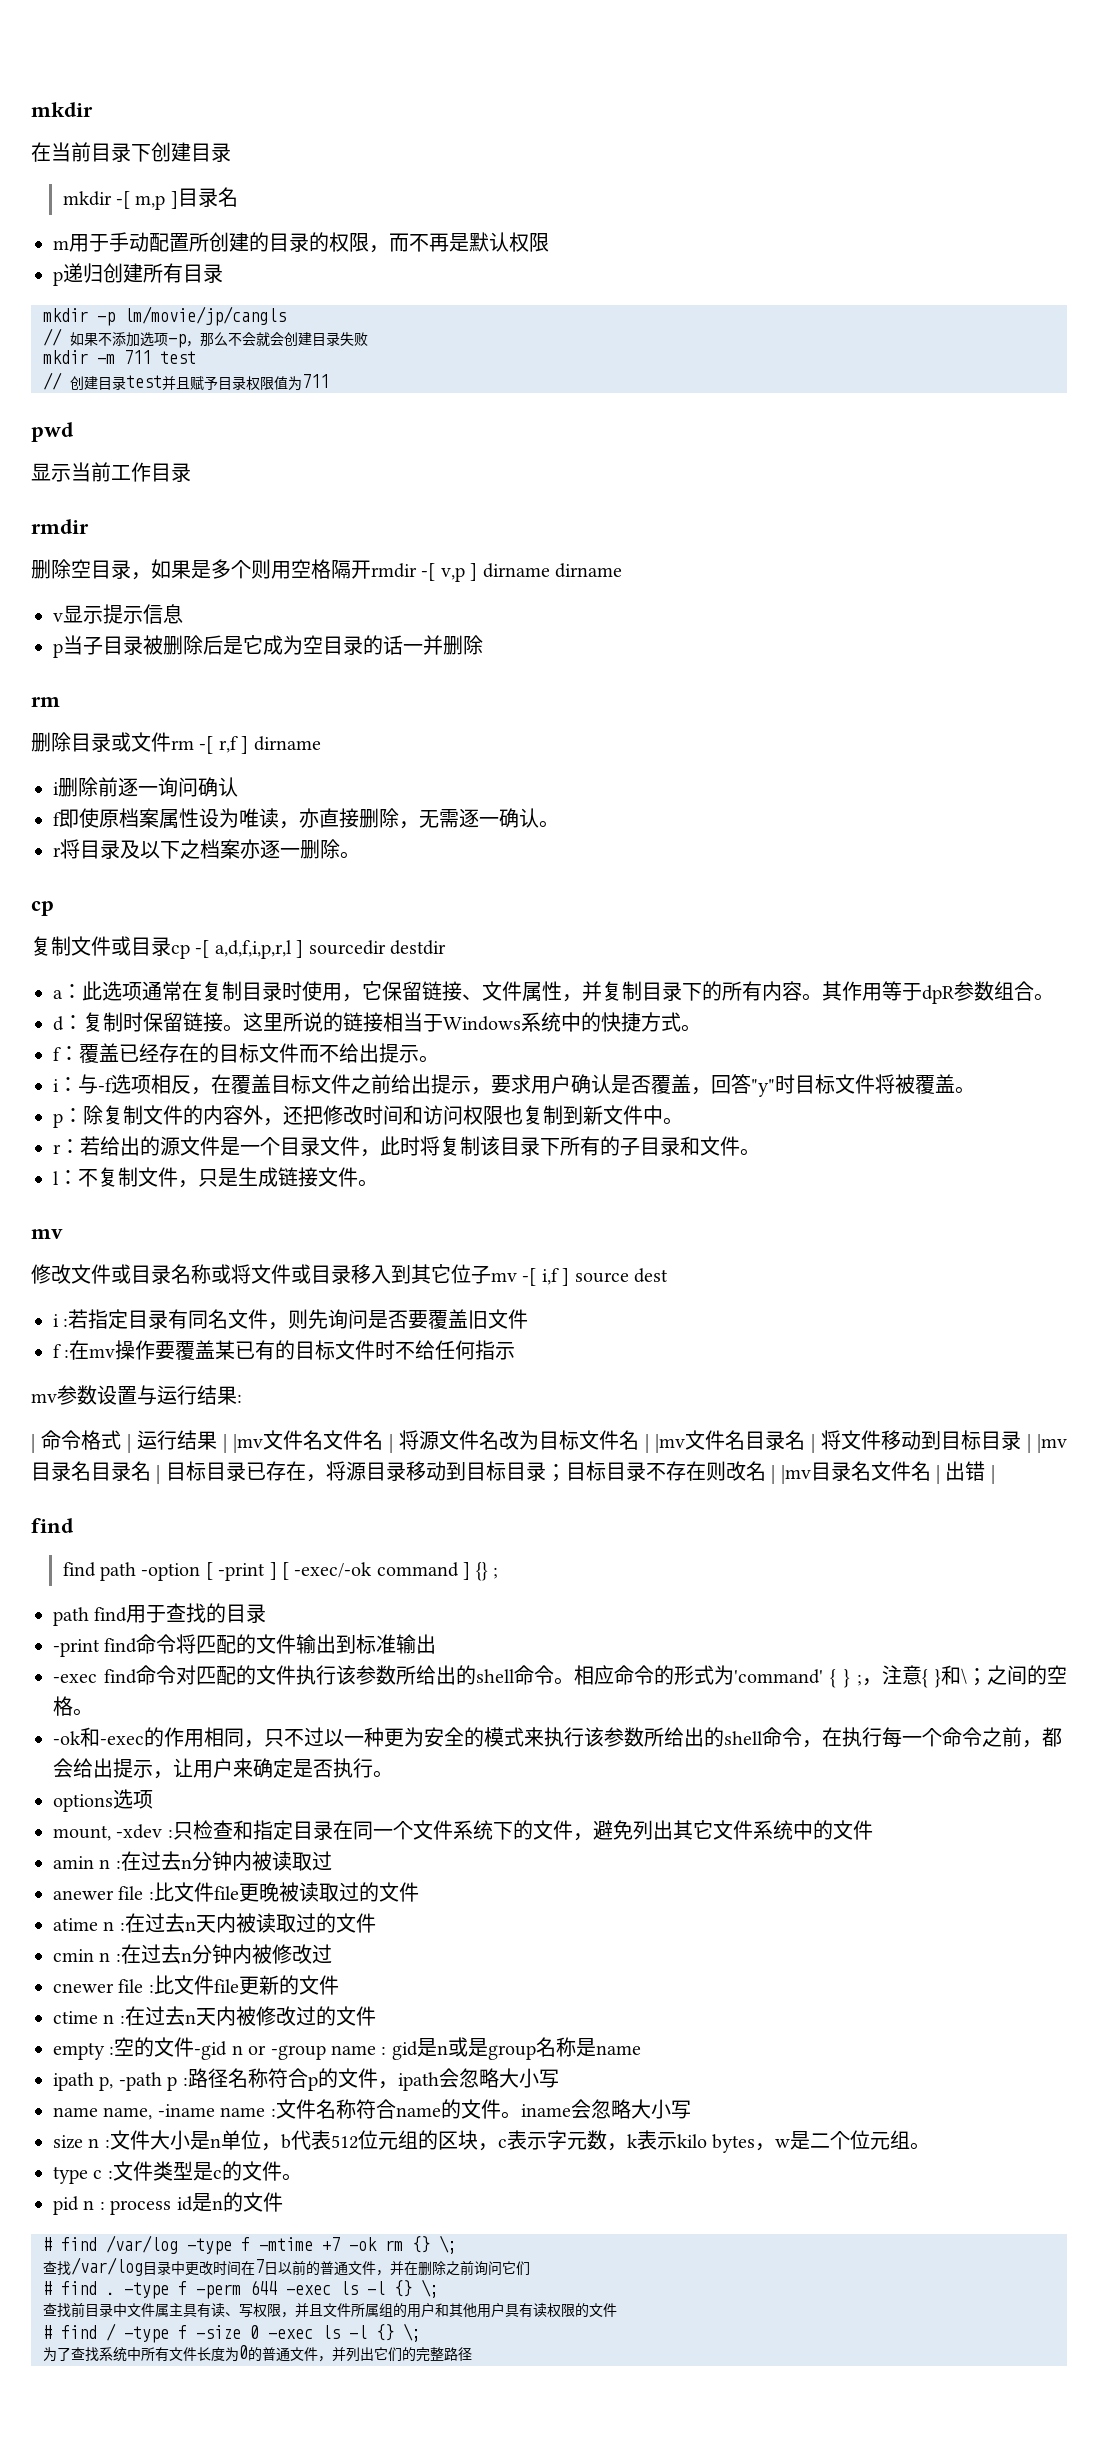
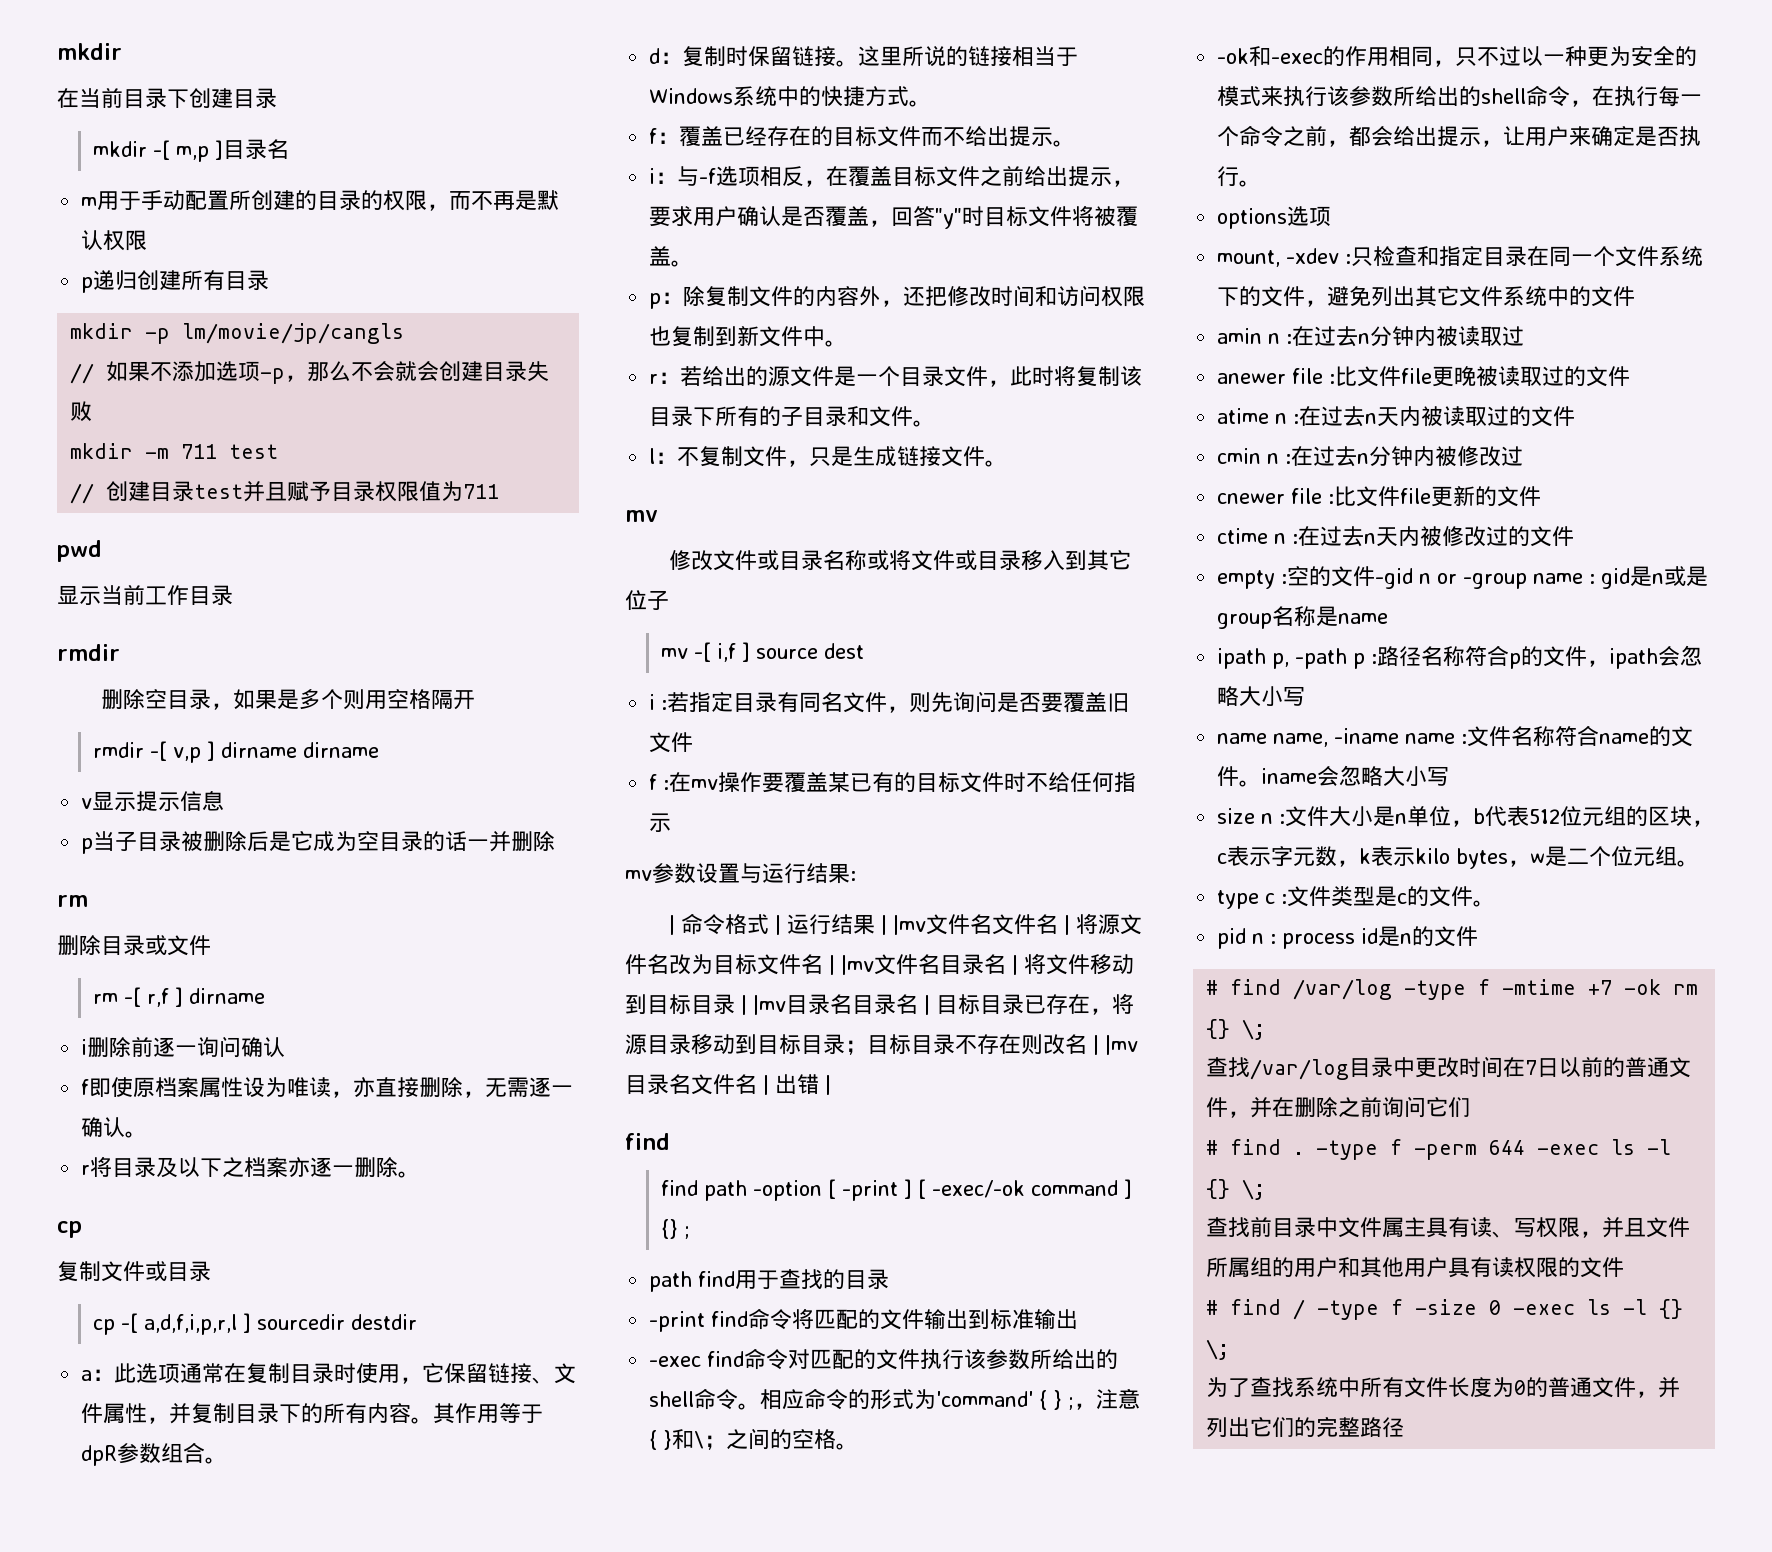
- 删除空目录，如果是多个则用空格隔开rmdir -[ v,p ] dirname dirname
+ 删除空目录，如果是多个则用空格隔开
+ rmdir -[ v,p ] dirname dirname
- 删除目录或文件rm -[ r,f ] dirname
+ 删除目录或文件
+ rm -[ r,f ] dirname
- 复制文件或目录cp -[ a,d,f,i,p,r,l ] sourcedir destdir
+ 复制文件或目录
+ cp -[ a,d,f,i,p,r,l ] sourcedir destdir
- 修改文件或目录名称或将文件或目录移入到其它位子mv -[ i,f ] source dest
+ 修改文件或目录名称或将文件或目录移入到其它位子
+ mv -[ i,f ] source dest

